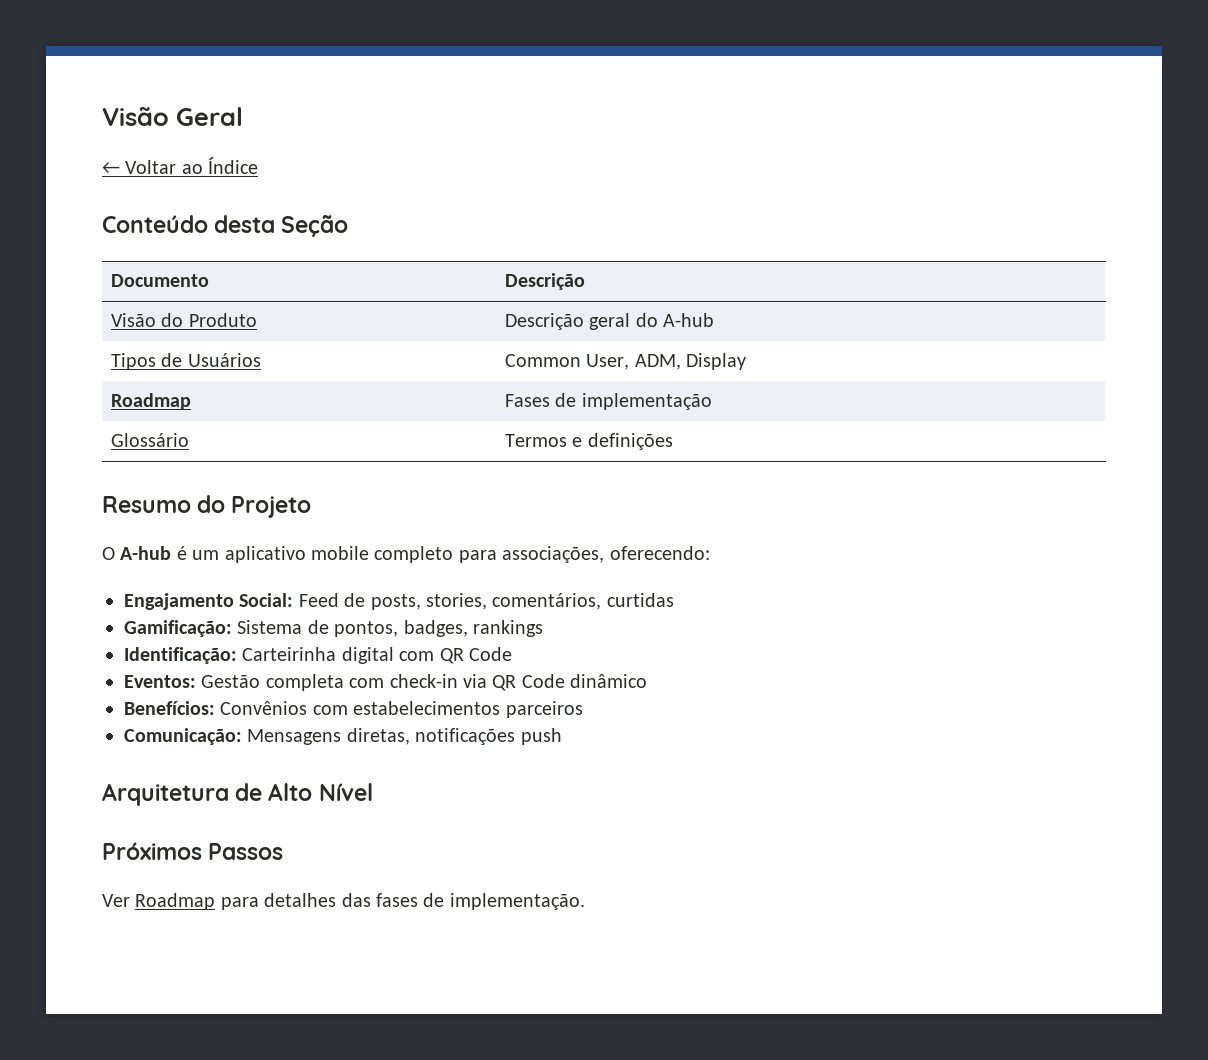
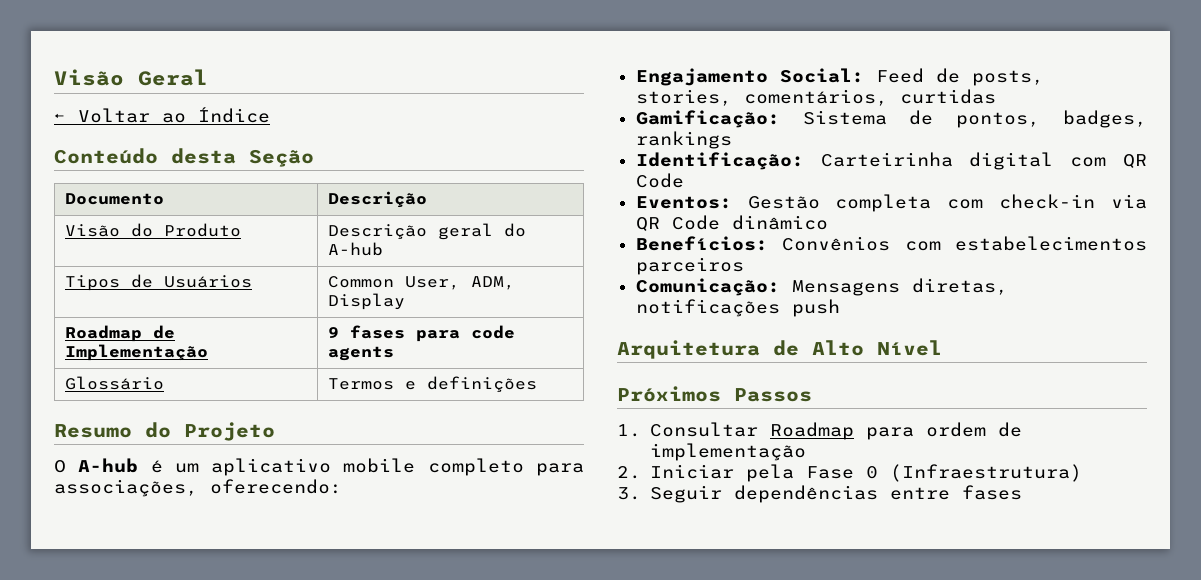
- Roadmap | Fases de implementação
+ Roadmap de Implementação | 9 fases para code agents
- Ver Roadmap para detalhes das fases de implementação.
+ 1. Consultar Roadmap para ordem de implementação
+ 2. Iniciar pela Fase 0 (Infraestrutura)
+ 3. Seguir dependências entre fases

